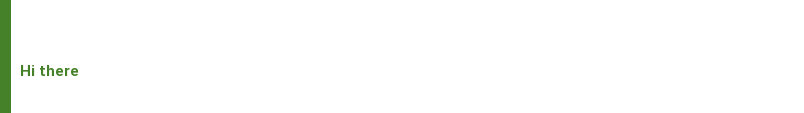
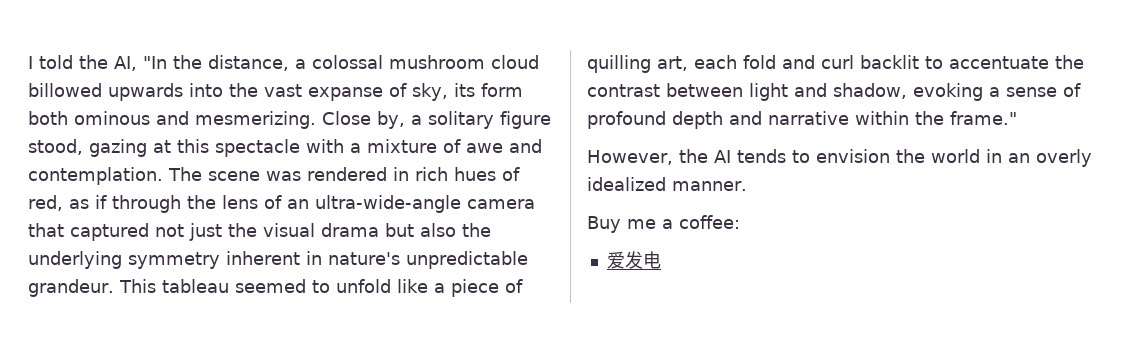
- Hi there
+ I told the AI, "In the distance, a colossal mushroom cloud billowed upwards into the vast expanse of sky, its form both ominous and mesmerizing. Close by, a solitary figure stood, gazing at this spectacle with a mixture of awe and contemplation. The scene was rendered in rich hues of red, as if through the lens of an ultra-wide-angle camera that captured not just the visual drama but also the underlying symmetry inherent in nature's unpredictable grandeur. This tableau seemed to unfold like a piece of quilling art, each fold and curl backlit to accentuate the contrast between light and shadow, evoking a sense of profound depth and narrative within the frame."
+ However, the AI tends to envision the world in an overly idealized manner.
+ Buy me a coffee:
+ 爱发电

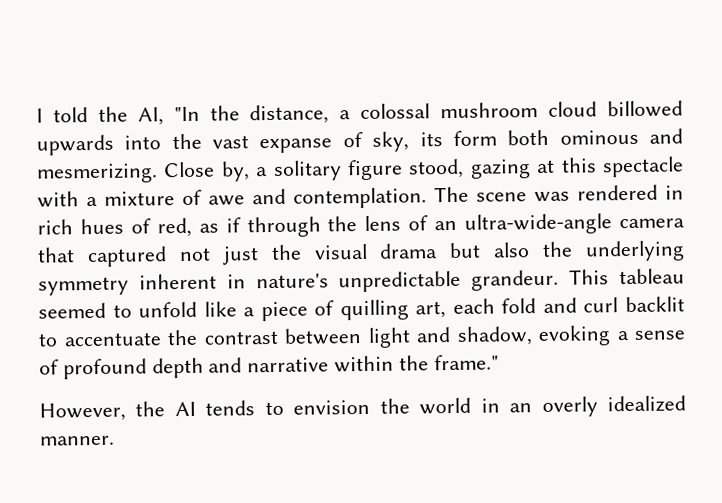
- Buy me a coffee:
- 爱发电

